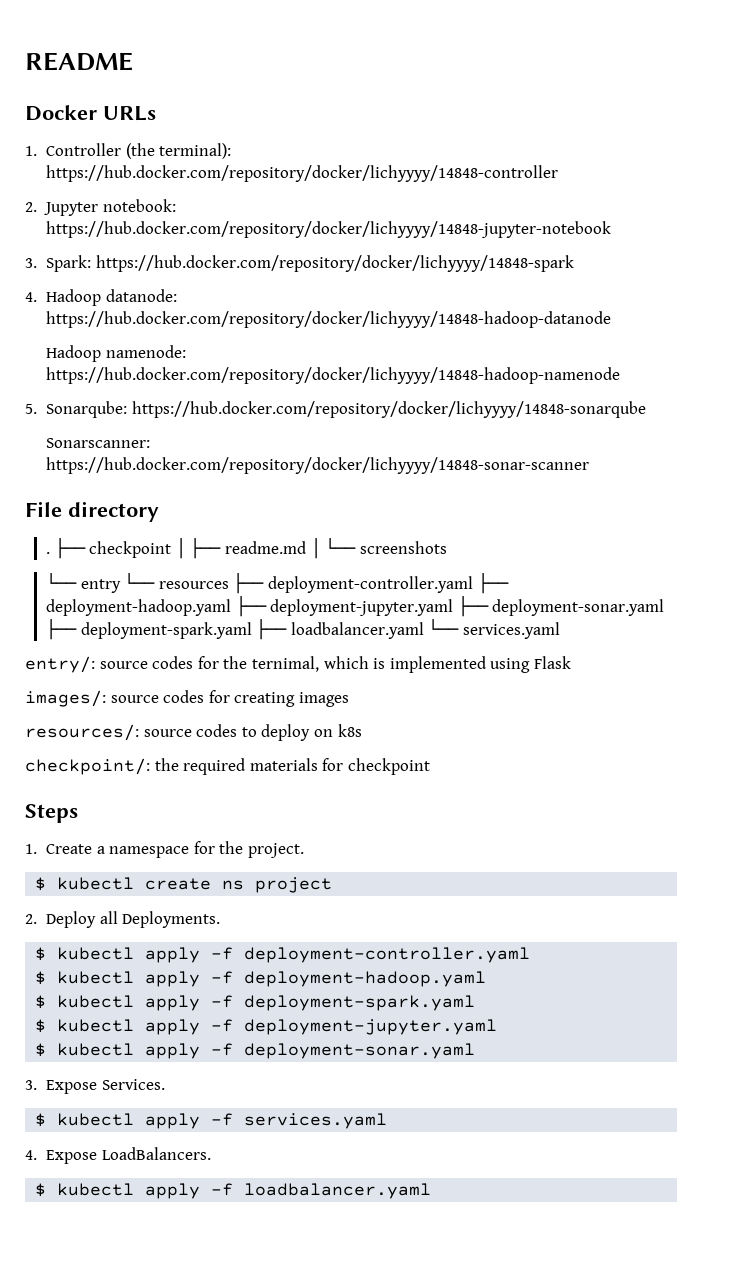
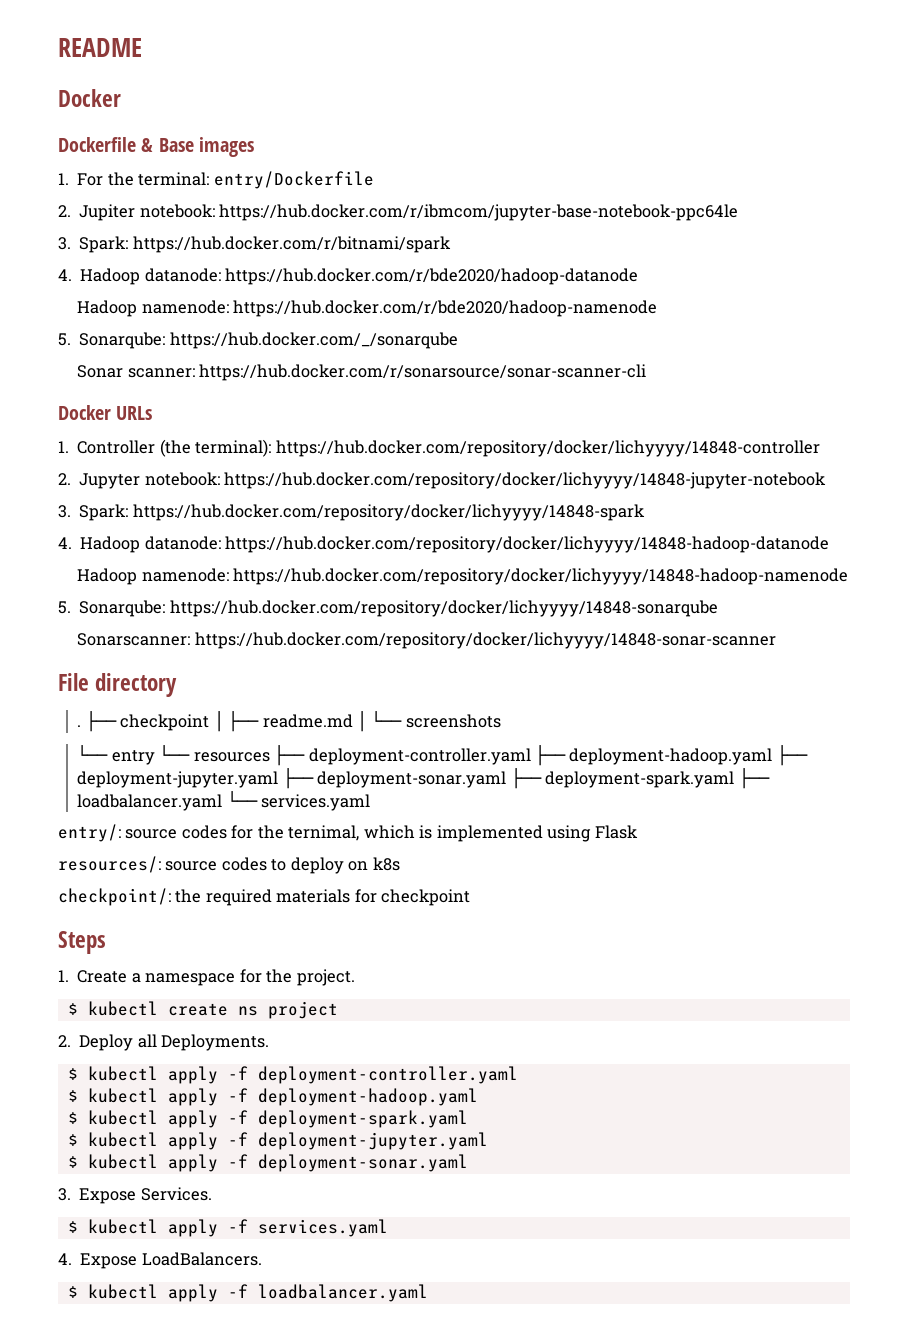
  README
+ Docker
+ Dockerfile & Base images
+ 1. For the terminal: entry/Dockerfile
+ 2. Jupiter notebook: https://hub.docker.com/r/ibmcom/jupyter-base-notebook-ppc64le
+ 3. Spark: https://hub.docker.com/r/bitnami/spark
+ 4. Hadoop datanode: https://hub.docker.com/r/bde2020/hadoop-datanode
+ Hadoop namenode: https://hub.docker.com/r/bde2020/hadoop-namenode
+ 5. Sonarqube: https://hub.docker.com/_/sonarqube
+ Sonar scanner: https://hub.docker.com/r/sonarsource/sonar-scanner-cli
- images/: source codes for creating images

